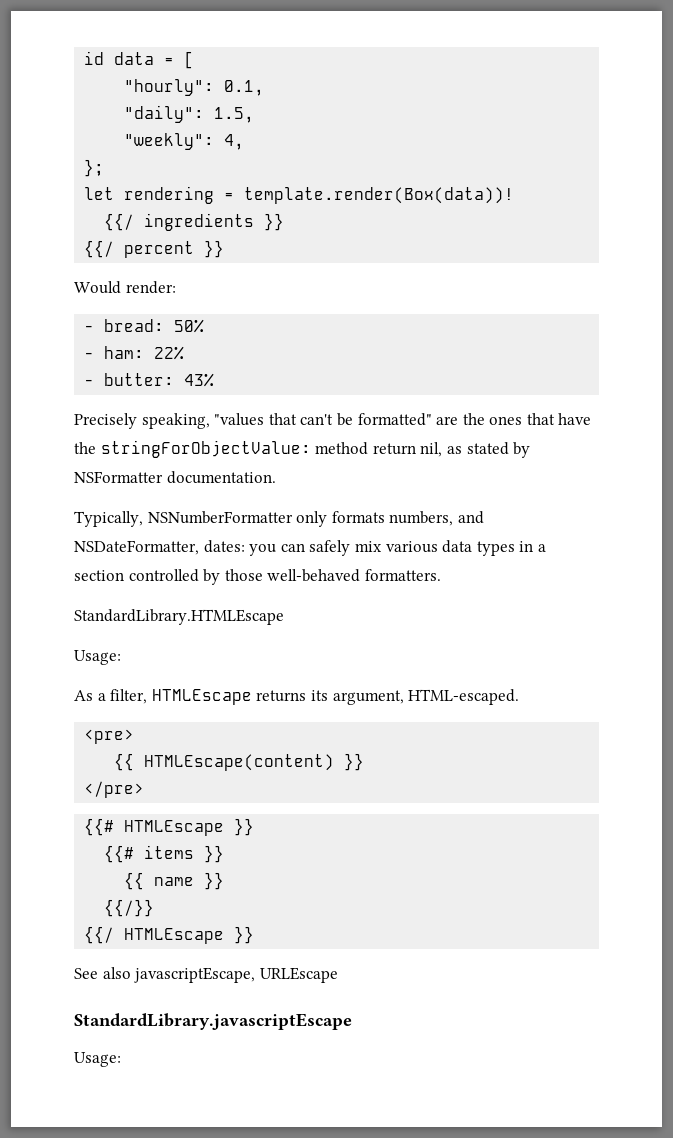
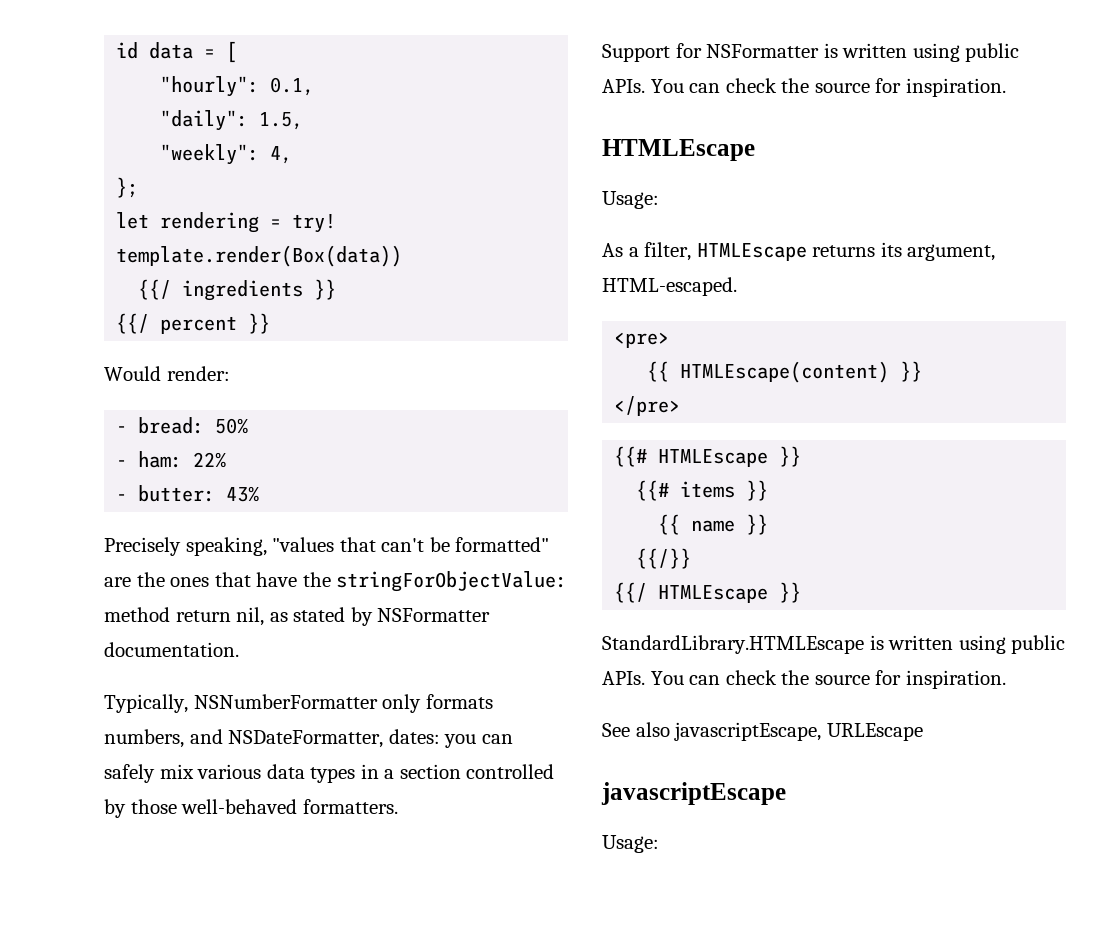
- let rendering = template.render(Box(data))!
+ let rendering = try! template.render(Box(data))
- StandardLibrary.HTMLEscape
+ Support for NSFormatter is written using public APIs. You can check the source for inspiration.
+ HTMLEscape
+ StandardLibrary.HTMLEscape is written using public APIs. You can check the source for inspiration.
- StandardLibrary.javascriptEscape
+ javascriptEscape

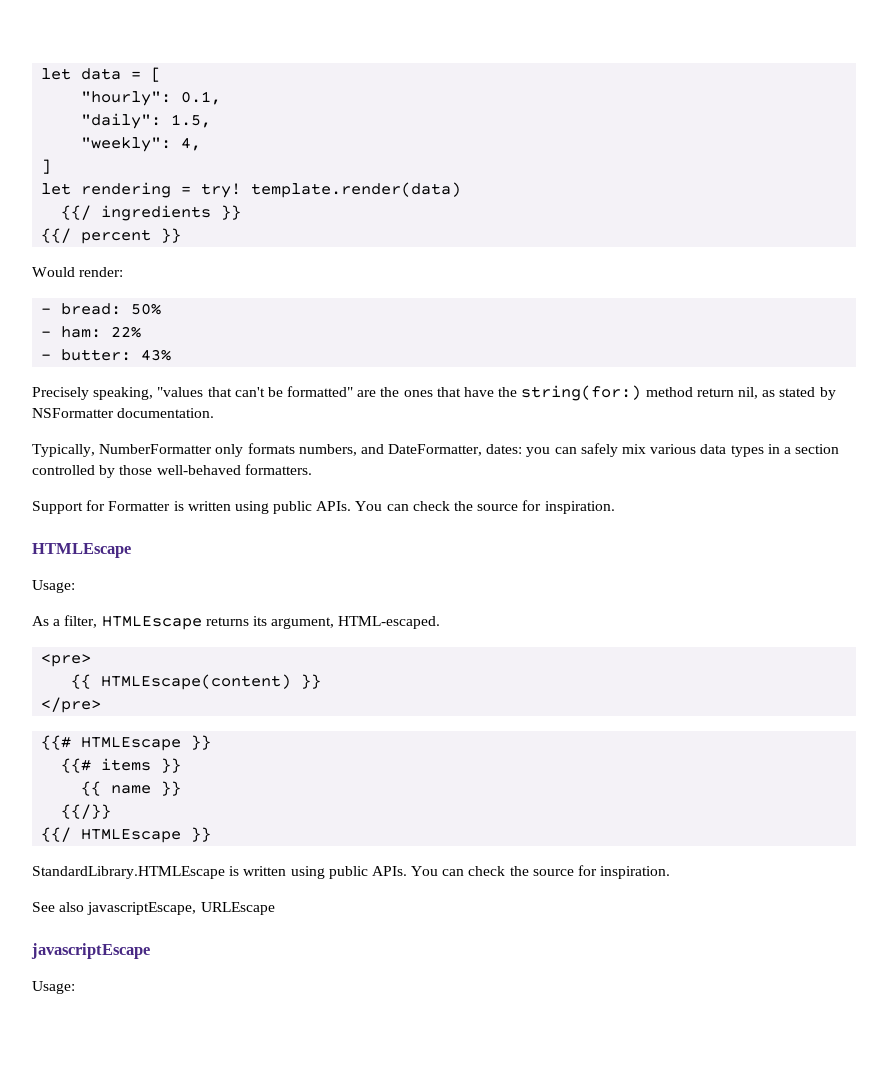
- id data = [
+ let data = [
- };
+ ]
- let rendering = try! template.render(Box(data))
+ let rendering = try! template.render(data)
- Precisely speaking, "values that can't be formatted" are the ones that have the stringForObjectValue: method return nil, as stated by NSFormatter documentation.
+ Precisely speaking, "values that can't be formatted" are the ones that have the string(for:) method return nil, as stated by NSFormatter documentation.
- Typically, NSNumberFormatter only formats numbers, and NSDateFormatter, dates: you can safely mix various data types in a section controlled by those well-behaved formatters.
+ Typically, NumberFormatter only formats numbers, and DateFormatter, dates: you can safely mix various data types in a section controlled by those well-behaved formatters.
- Support for NSFormatter is written using public APIs.
+ Support for Formatter is written using public APIs.

